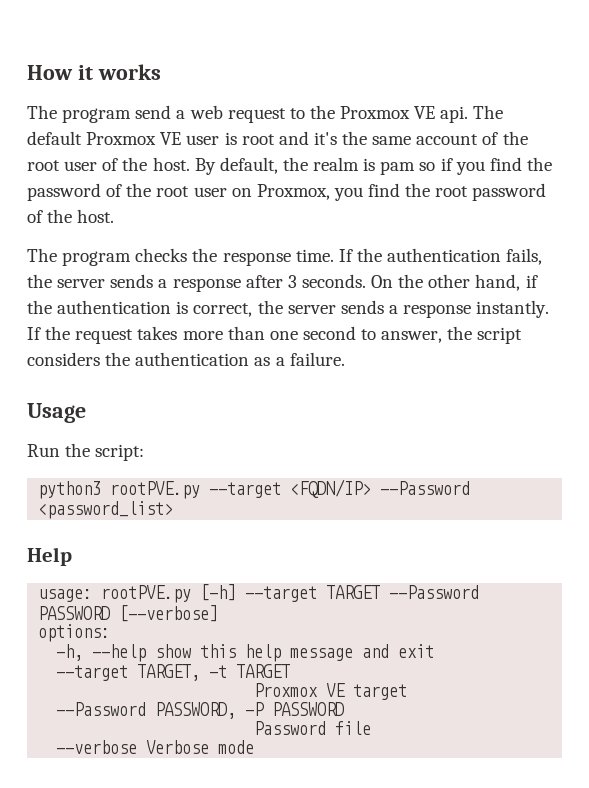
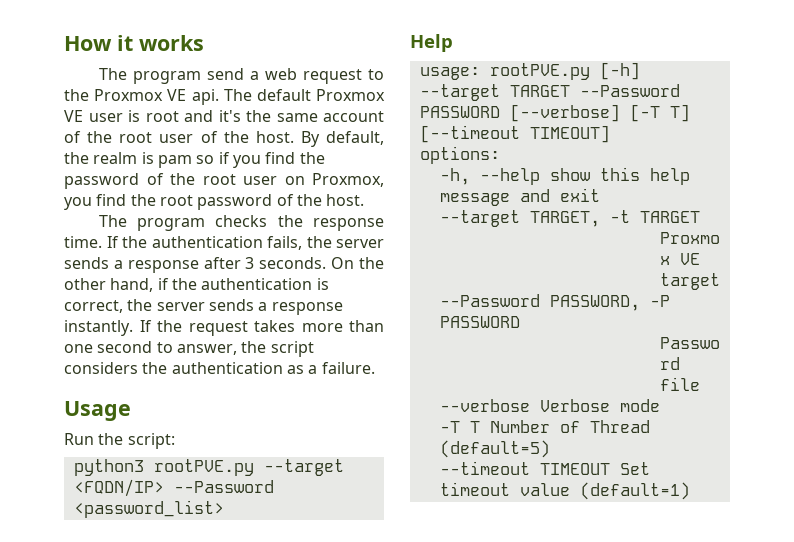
- usage: rootPVE.py [-h] --target TARGET --Password PASSWORD [--verbose]
+ usage: rootPVE.py [-h] --target TARGET --Password PASSWORD [--verbose] [-T T] [--timeout TIMEOUT]
+ -T T Number of Thread (default=5)
+ --timeout TIMEOUT Set timeout value (default=1)

